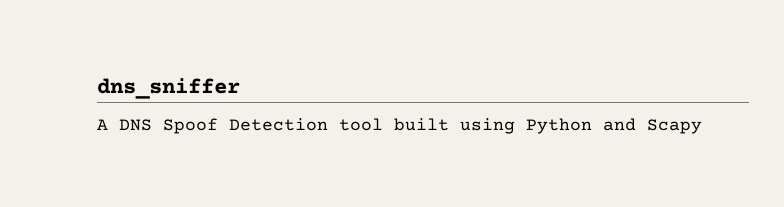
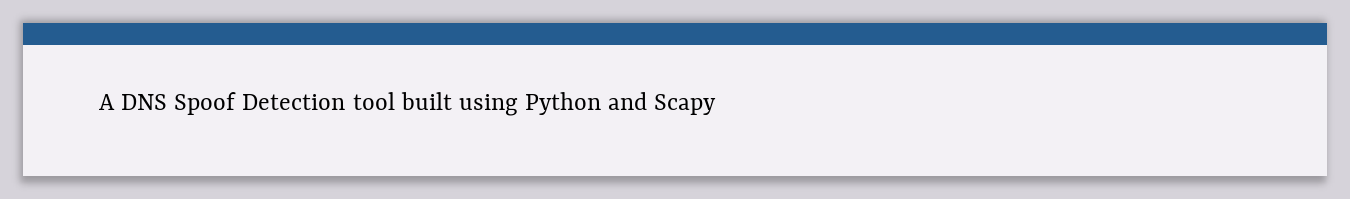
- dns_sniffer

